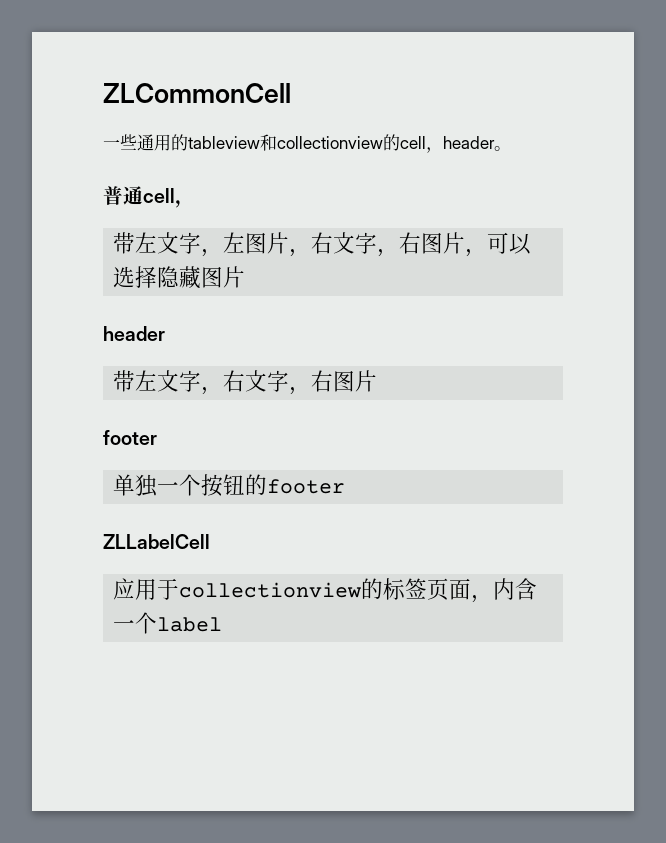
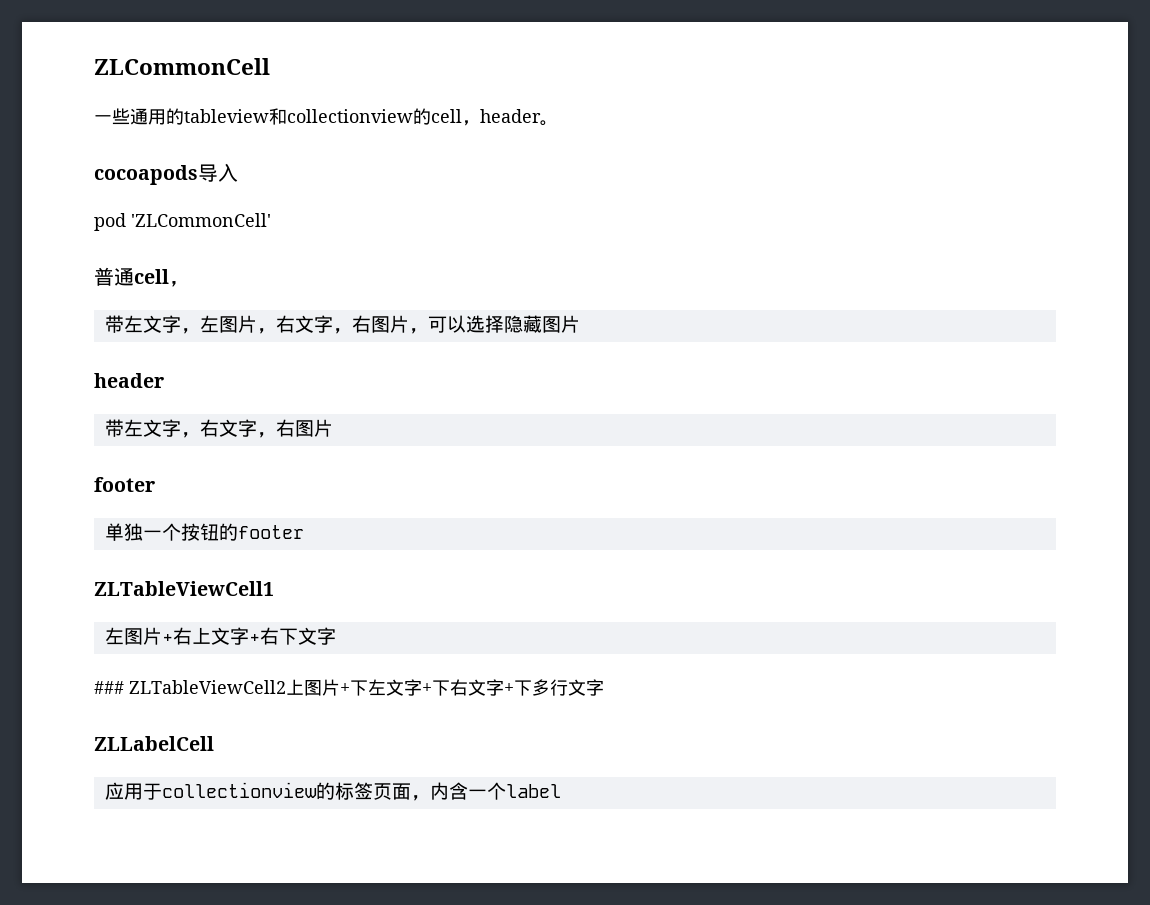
+ cocoapods导入
+ pod 'ZLCommonCell'
+ ZLTableViewCell1
+ 左图片+右上文字+右下文字
+ ### ZLTableViewCell2上图片+下左文字+下右文字+下多行文字

